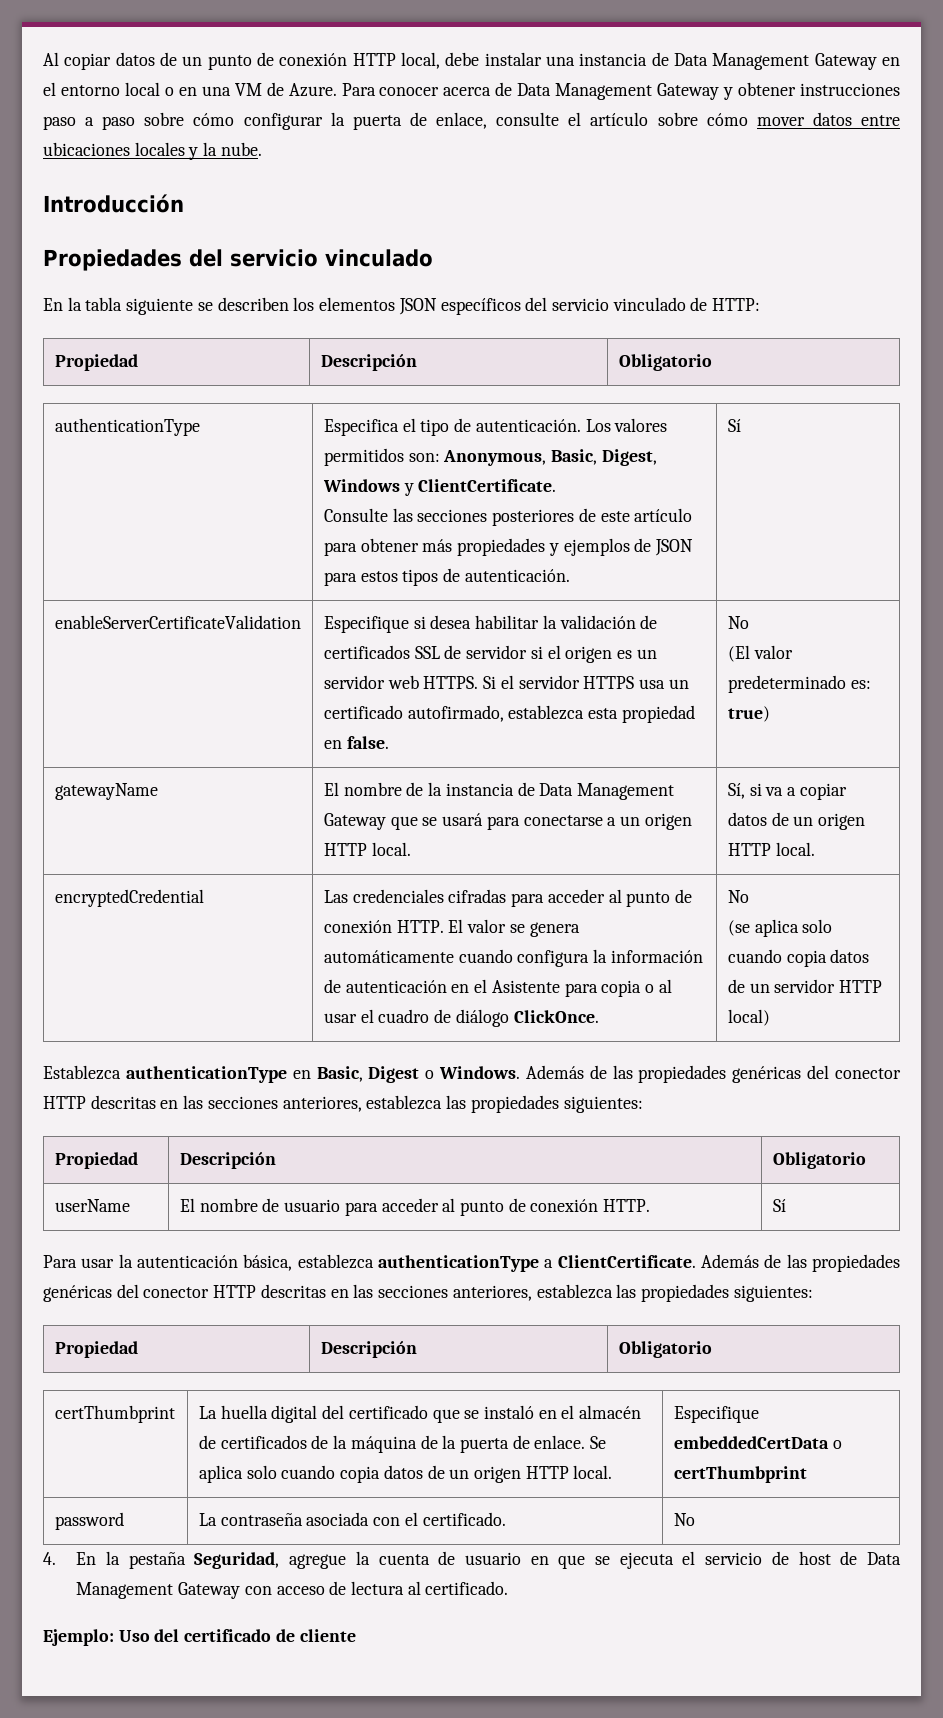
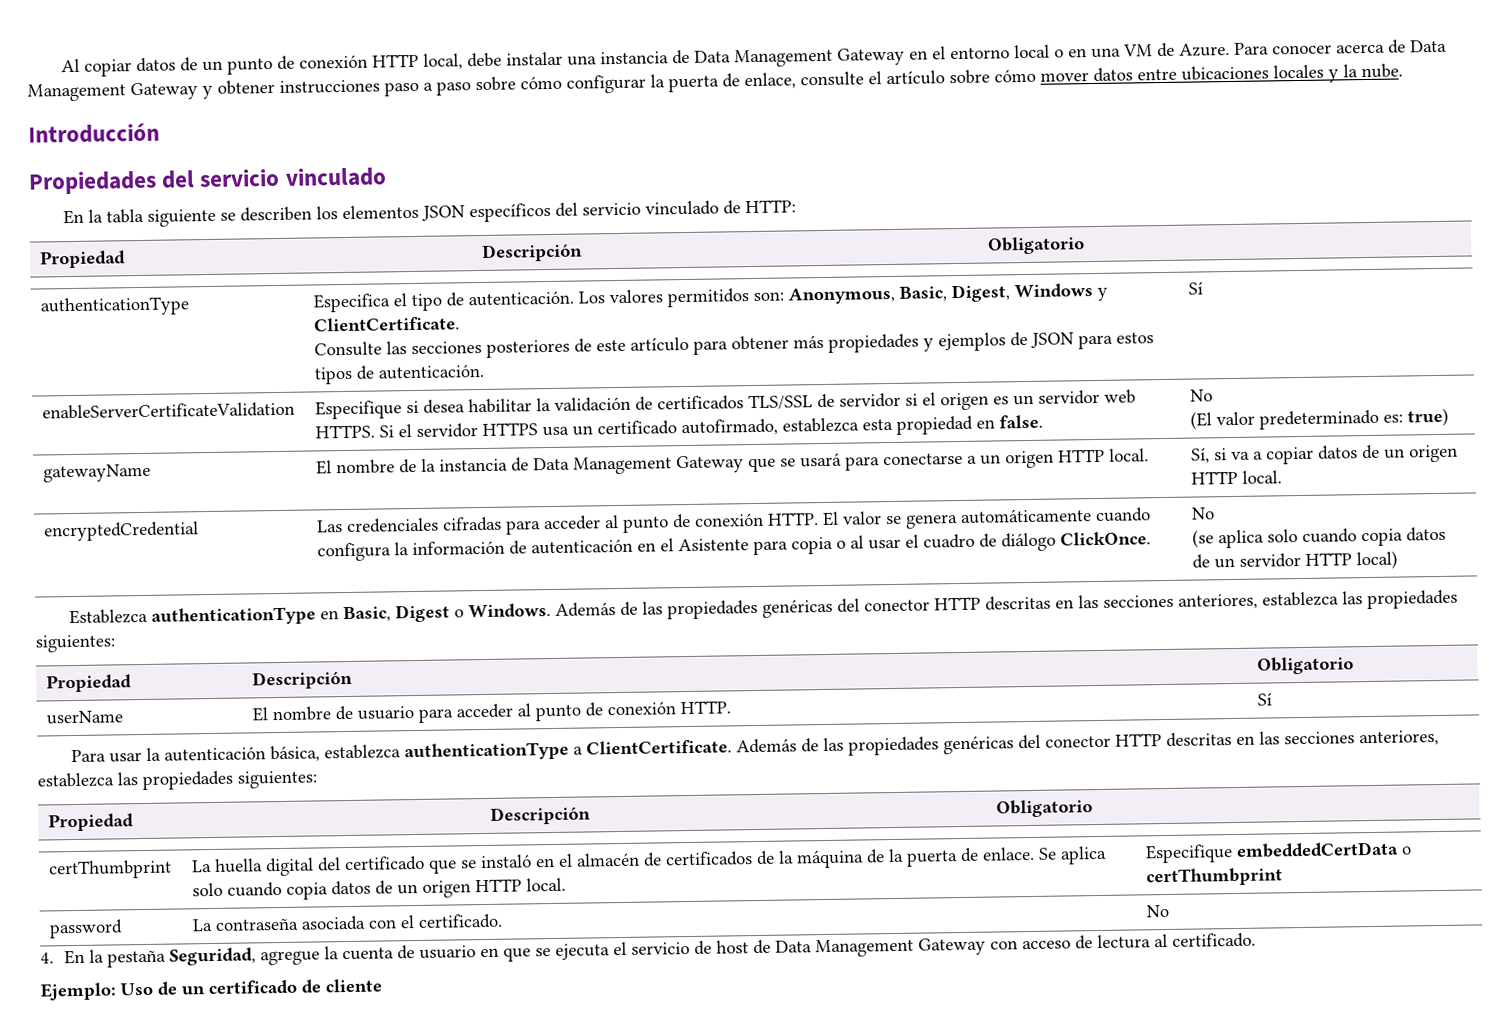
- enableServerCertificateValidation | Especifique si desea habilitar la validación de certificados SSL de servidor si el origen es un servidor web HTTPS. Si el servidor HTTPS usa un certificado autofirmado, establezca esta propiedad en false. | No
+ enableServerCertificateValidation | Especifique si desea habilitar la validación de certificados TLS/SSL de servidor si el origen es un servidor web HTTPS. Si el servidor HTTPS usa un certificado autofirmado, establezca esta propiedad en false. | No
- Ejemplo: Uso del certificado de cliente
+ Ejemplo: Uso de un certificado de cliente

